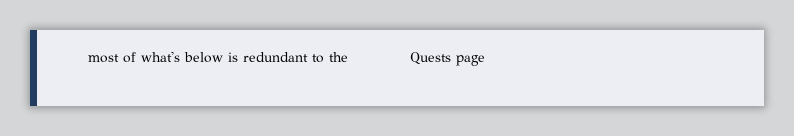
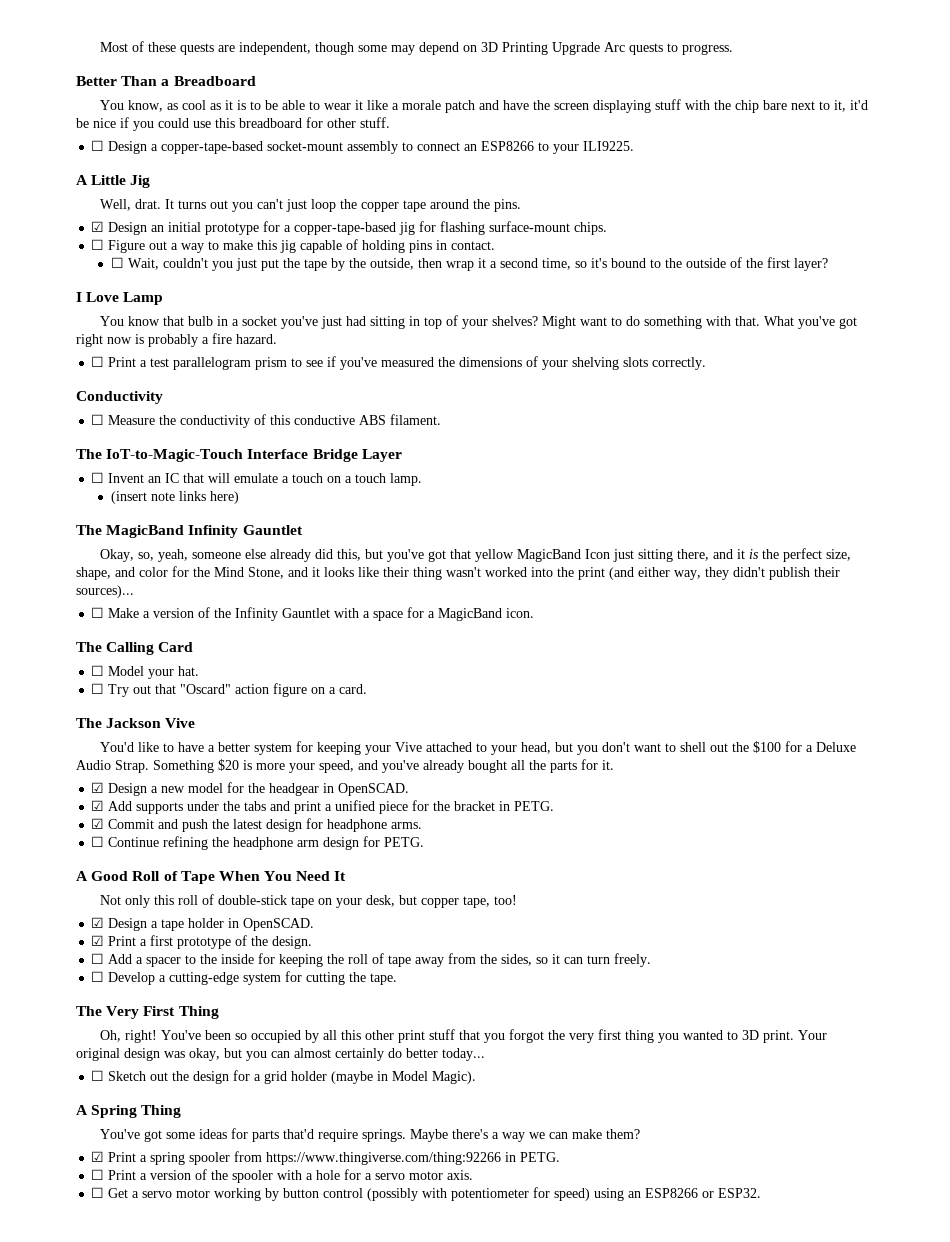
- most of what's below is redundant to the Quests page
+ Most of these quests are independent, though some may depend on 3D Printing Upgrade Arc quests to progress.
+ Better Than a Breadboard
+ You know, as cool as it is to be able to wear it like a morale patch and have the screen displaying stuff with the chip bare next to it, it'd be nice if you could use this breadboard for other stuff.
+ ☐ Design a copper-tape-based socket-mount assembly to connect an ESP8266 to your ILI9225.
+ A Little Jig
+ Well, drat. It turns out you can't just loop the copper tape around the pins.
+ ☑ Design an initial prototype for a copper-tape-based jig for flashing surface-mount chips.
+ ☐ Figure out a way to make this jig capable of holding pins in contact.
+ ☐ Wait, couldn't you just put the tape by the outside, then wrap it a second time, so it's bound to the outside of the first layer?
+ I Love Lamp
+ You know that bulb in a socket you've just had sitting in top of your shelves? Might want to do something with that. What you've got right now is probably a fire hazard.
+ ☐ Print a test parallelogram prism to see if you've measured the dimensions of your shelving slots correctly.
+ Conductivity
+ ☐ Measure the conductivity of this conductive ABS filament.
+ The IoT-to-Magic-Touch Interface Bridge Layer
+ ☐ Invent an IC that will emulate a touch on a touch lamp.
+ (insert note links here)
+ The MagicBand Infinity Gauntlet
+ Okay, so, yeah, someone else already did this, but you've got that yellow MagicBand Icon just sitting there, and it is the perfect size, shape, and color for the Mind Stone, and it looks like their thing wasn't worked into the print (and either way, they didn't publish their sources)...
+ ☐ Make a version of the Infinity Gauntlet with a space for a MagicBand icon.
+ The Calling Card
+ ☐ Model your hat.
+ ☐ Try out that "Oscard" action figure on a card.
+ The Jackson Vive
+ You'd like to have a better system for keeping your Vive attached to your head, but you don't want to shell out the $100 for a Deluxe Audio Strap. Something $20 is more your speed, and you've already bought all the parts for it.
+ ☑ Design a new model for the headgear in OpenSCAD.
+ ☑ Add supports under the tabs and print a unified piece for the bracket in PETG.
+ ☑ Commit and push the latest design for headphone arms.
+ ☐ Continue refining the headphone arm design for PETG.
+ A Good Roll of Tape When You Need It
+ Not only this roll of double-stick tape on your desk, but copper tape, too!
+ ☑ Design a tape holder in OpenSCAD.
+ ☑ Print a first prototype of the design.
+ ☐ Add a spacer to the inside for keeping the roll of tape away from the sides, so it can turn freely.
+ ☐ Develop a cutting-edge system for cutting the tape.
+ The Very First Thing
+ Oh, right! You've been so occupied by all this other print stuff that you forgot the very first thing you wanted to 3D print. Your original design was okay, but you can almost certainly do better today...
+ ☐ Sketch out the design for a grid holder (maybe in Model Magic).
+ A Spring Thing
+ You've got some ideas for parts that'd require springs. Maybe there's a way we can make them?
+ ☑ Print a spring spooler from https://www.thingiverse.com/thing:92266 in PETG.
+ ☐ Print a version of the spooler with a hole for a servo motor axis.
+ ☐ Get a servo motor working by button control (possibly with potentiometer for speed) using an ESP8266 or ESP32.

